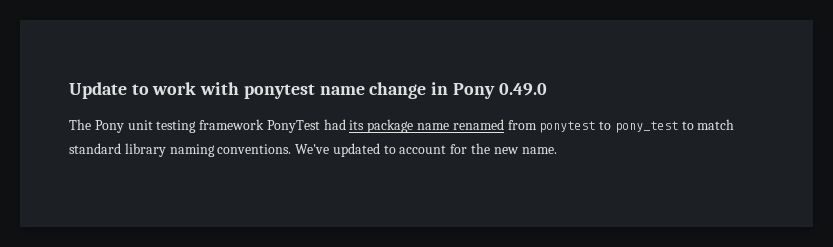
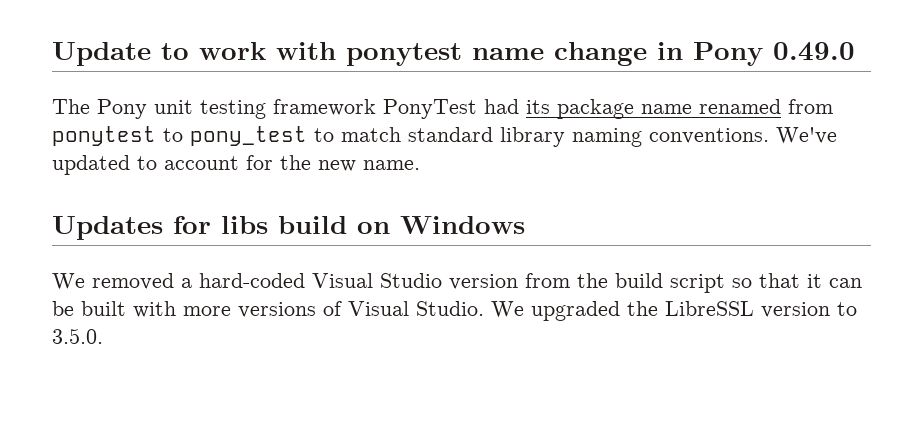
+ Updates for libs build on Windows
+ We removed a hard-coded Visual Studio version from the build script so that it can be built with more versions of Visual Studio. We upgraded the LibreSSL version to 3.5.0.

